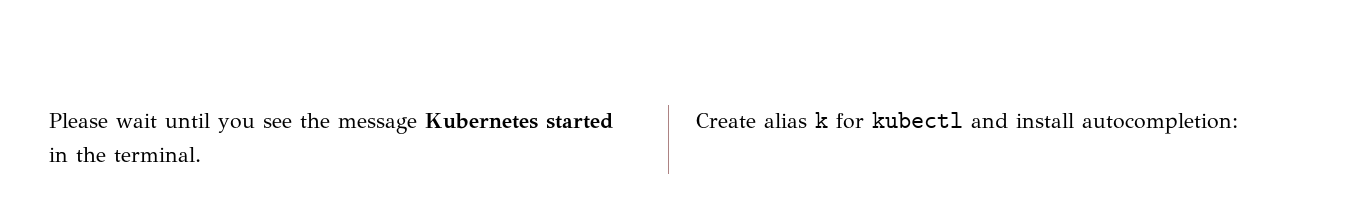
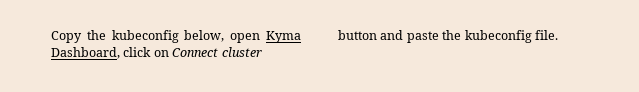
- Please wait until you see the message Kubernetes started in the terminal.
- Create alias k for kubectl and install autocompletion:
+ Copy the kubeconfig below, open Kyma Dashboard, click on Connect cluster button and paste the kubeconfig file.

